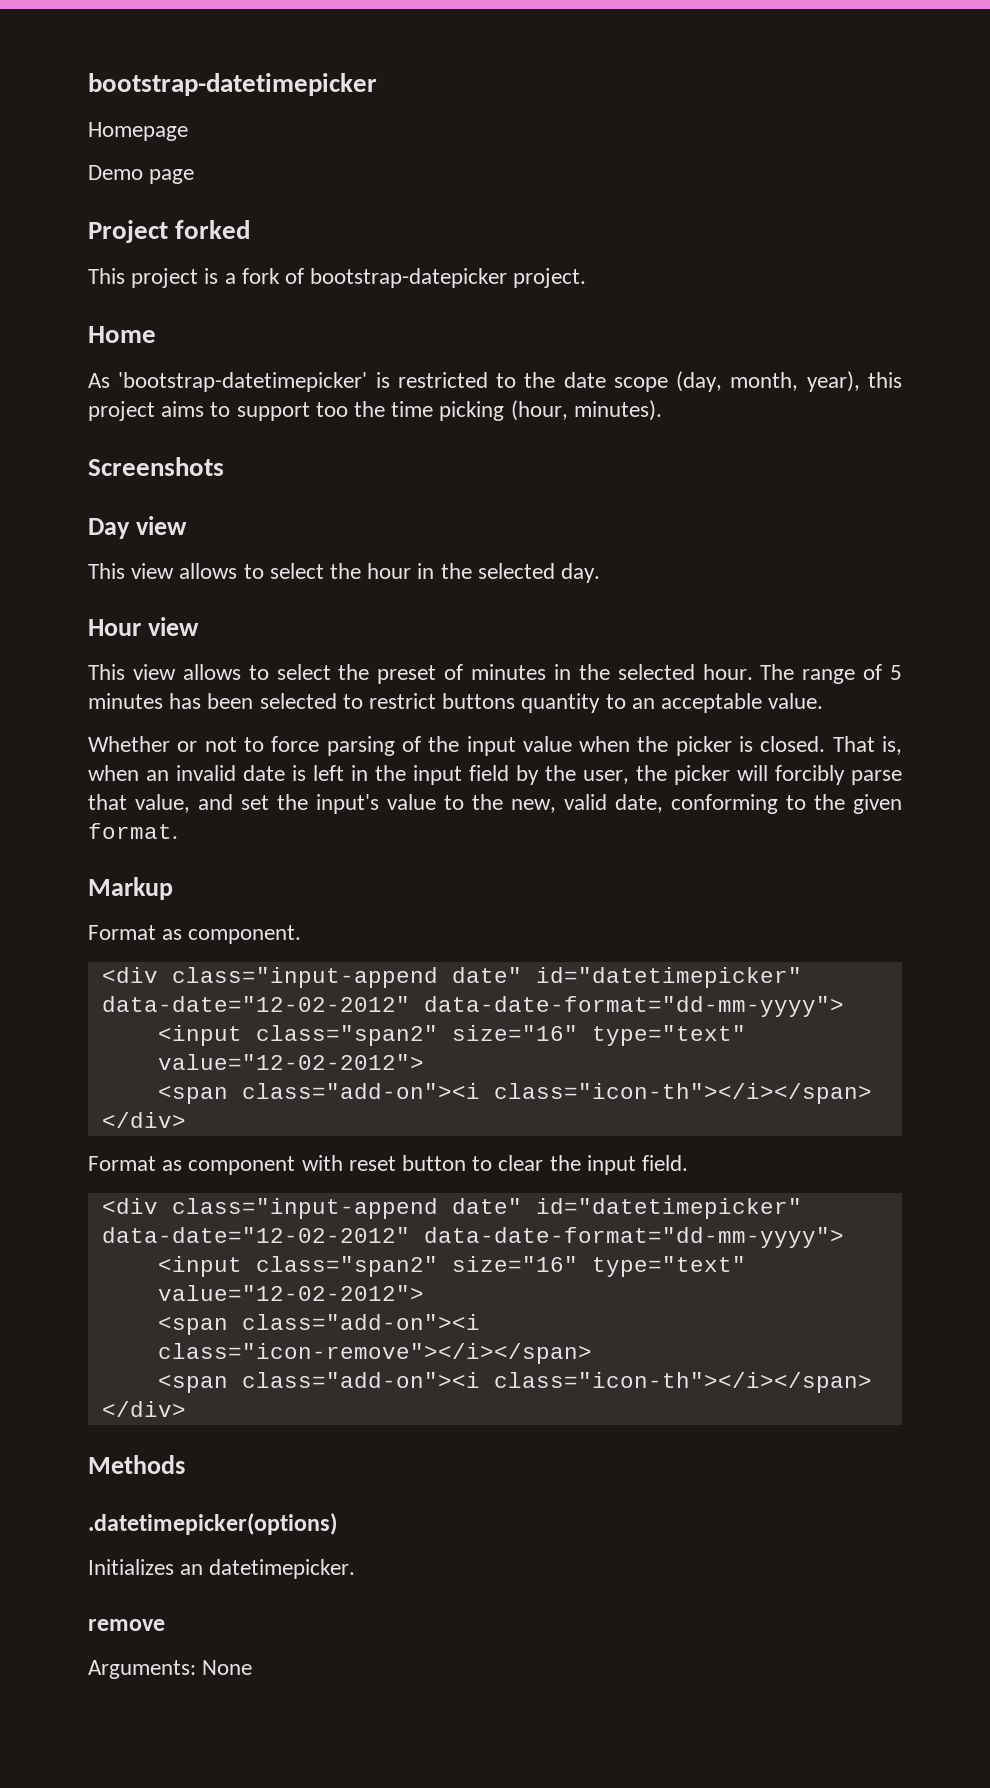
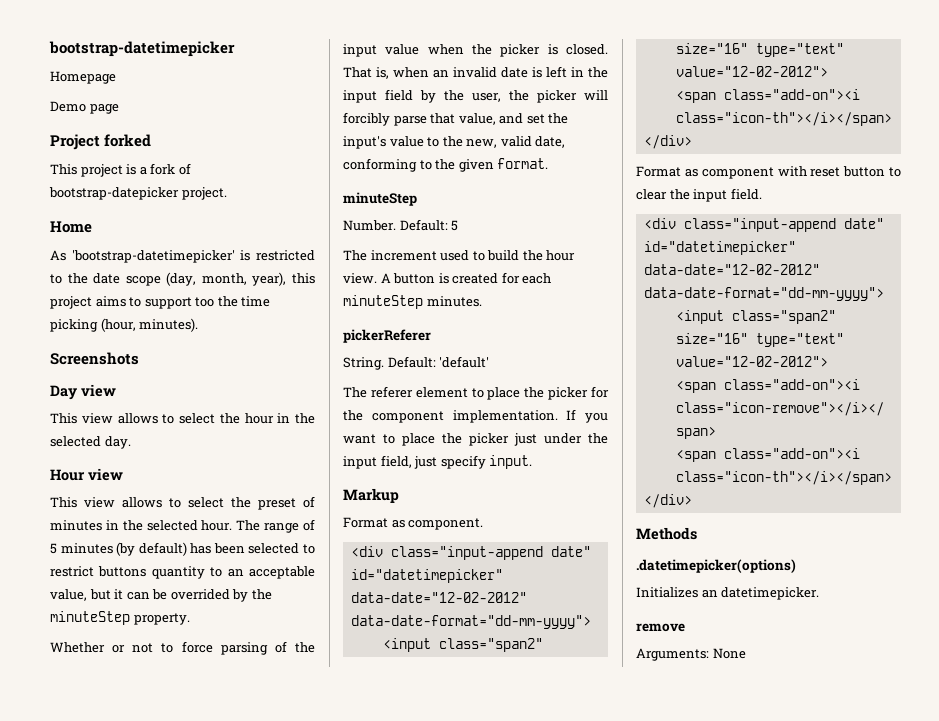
- The range of 5 minutes has been selected to restrict buttons quantity to an acceptable value.
+ The range of 5 minutes (by default) has been selected to restrict buttons quantity to an acceptable value, but it can be overrided by the minuteStep property.
  That is, when an invalid date is left in the input field by the user, the picker will forcibly parse that value, and set the input's value to the new, valid date, conforming to the given format.
+ minuteStep
+ Number. Default: 5
+ The increment used to build the hour view. A button is created for each minuteStep minutes.
+ pickerReferer
+ String. Default: 'default'
+ The referer element to place the picker for the component implementation. If you want to place the picker just under the input field, just specify input.

